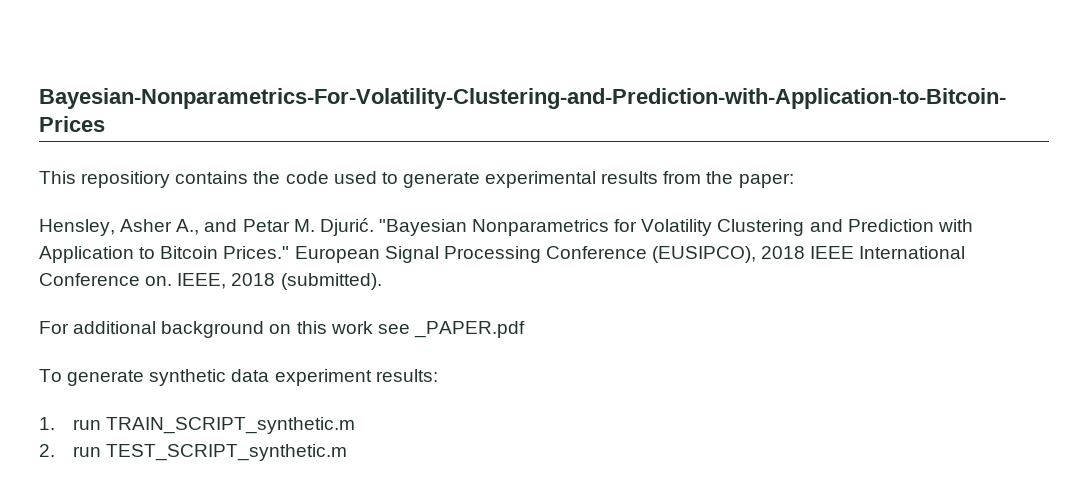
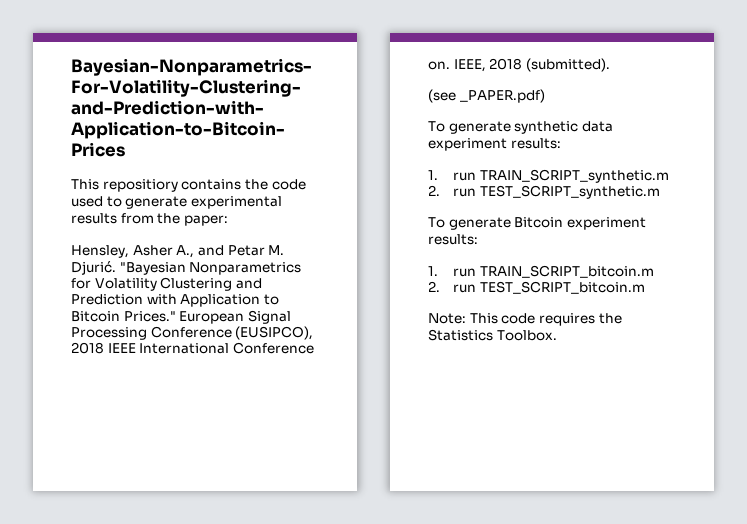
- For additional background on this work see _PAPER.pdf
+ (see _PAPER.pdf)
+ To generate Bitcoin experiment results:
+ 1. run TRAIN_SCRIPT_bitcoin.m
+ 2. run TEST_SCRIPT_bitcoin.m
+ Note: This code requires the Statistics Toolbox.

